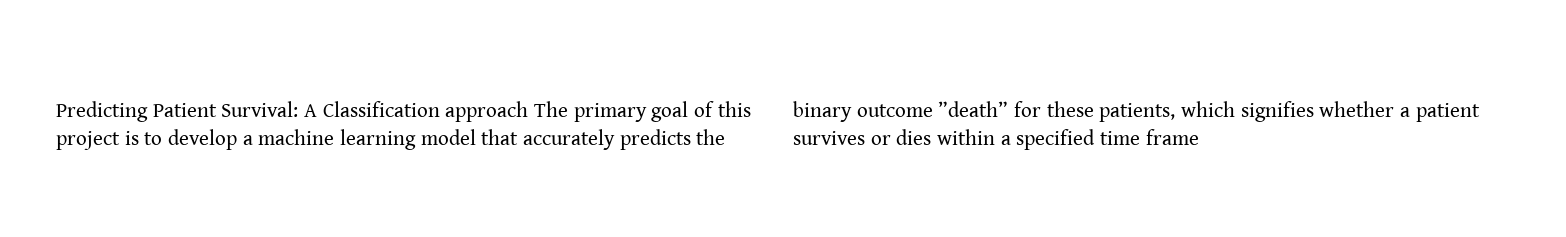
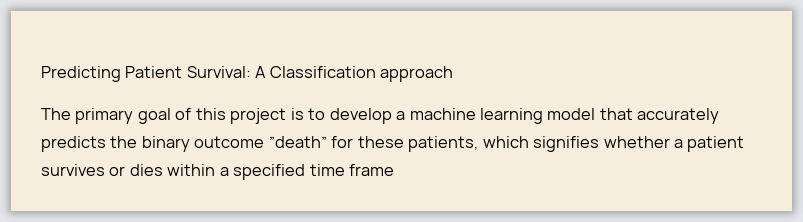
- Predicting Patient Survival: A Classification approach The primary goal of this project is to develop a machine learning model that accurately predicts the binary outcome ”death” for these patients, which signifies whether a patient survives or dies within a specified time frame
+ Predicting Patient Survival: A Classification approach
+ The primary goal of this project is to develop a machine learning model that accurately predicts the binary outcome ”death” for these patients, which signifies whether a patient survives or dies within a specified time frame

